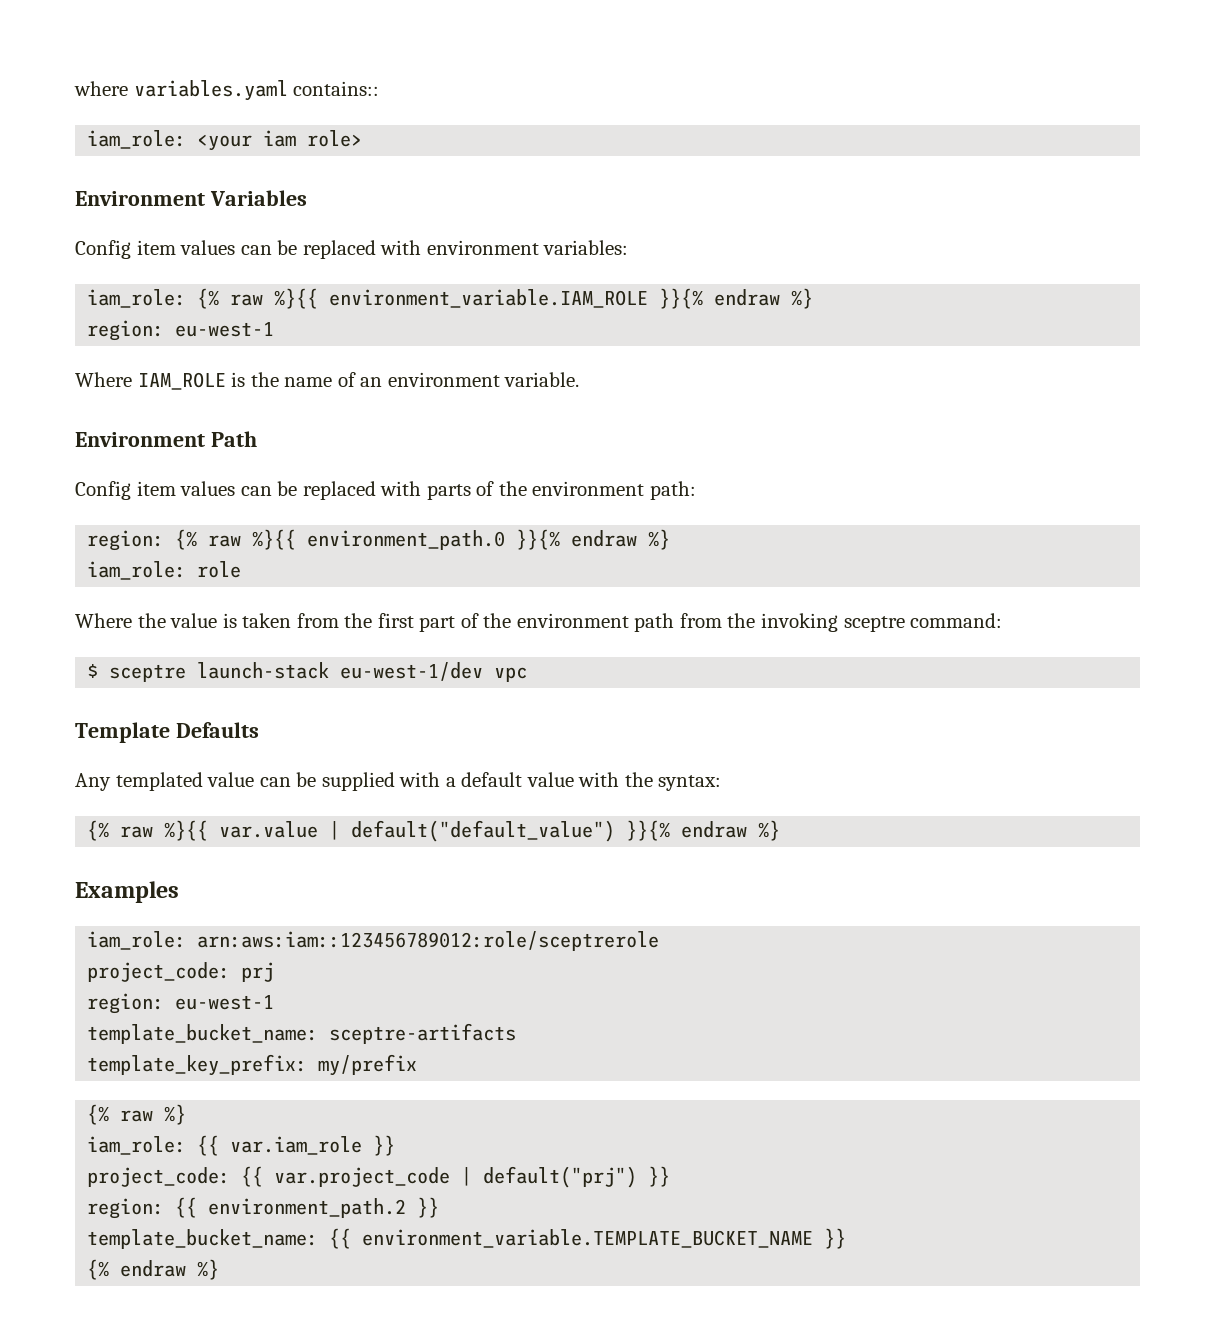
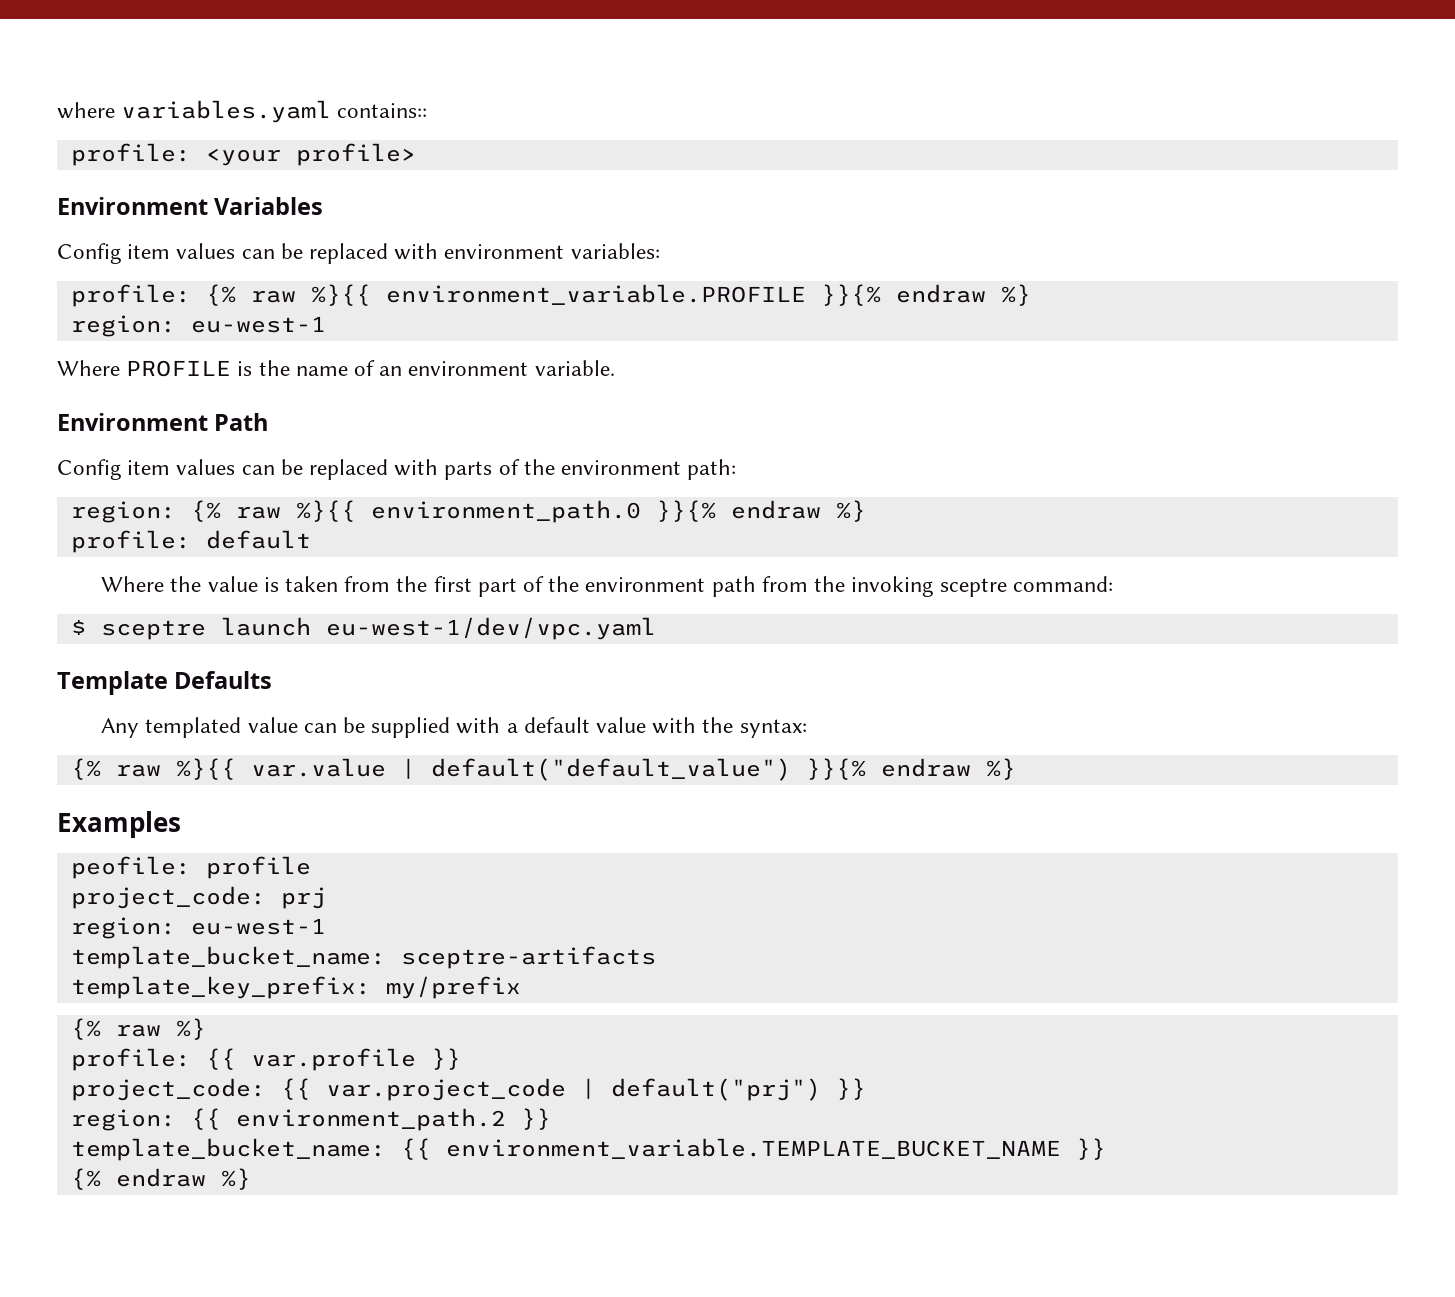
- iam_role: <your iam role>
+ profile: <your profile>
- iam_role: {% raw %}{{ environment_variable.IAM_ROLE }}{% endraw %}
+ profile: {% raw %}{{ environment_variable.PROFILE }}{% endraw %}
- Where IAM_ROLE is the name of an environment variable.
+ Where PROFILE is the name of an environment variable.
- iam_role: role
+ profile: default
- $ sceptre launch-stack eu-west-1/dev vpc
+ $ sceptre launch eu-west-1/dev/vpc.yaml
- iam_role: arn:aws:iam::123456789012:role/sceptrerole
+ peofile: profile
- iam_role: {{ var.iam_role }}
+ profile: {{ var.profile }}

